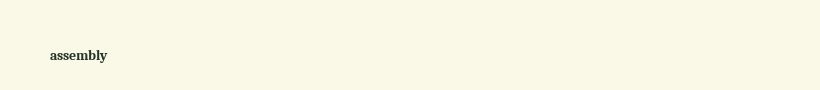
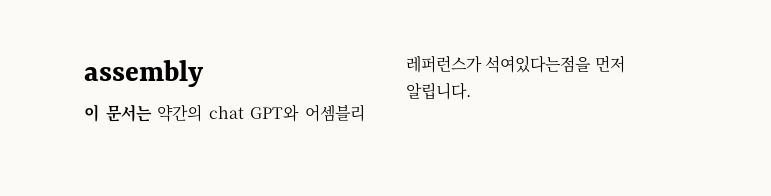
+ 이 문서는 약간의 chat GPT와 어셈블리 레퍼런스가 석여있다는점을 먼저 알립니다.

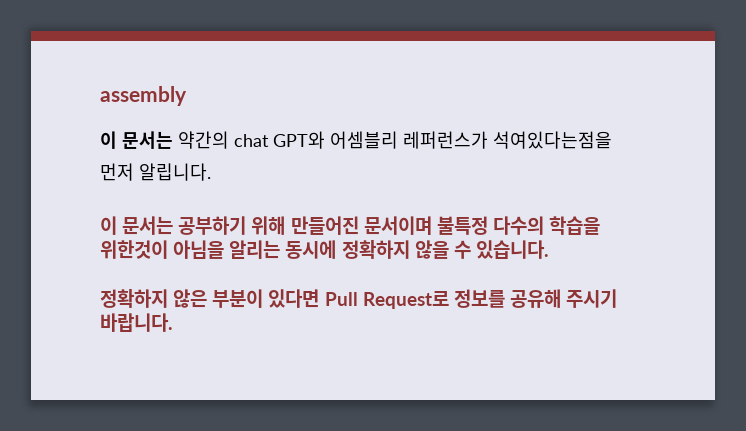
+ 이 문서는 공부하기 위해 만들어진 문서이며 불특정 다수의 학습을 위한것이 아님을 알리는 동시에 정확하지 않을 수 있습니다.
+ 정확하지 않은 부분이 있다면 Pull Request로 정보를 공유해 주시기 바랍니다.

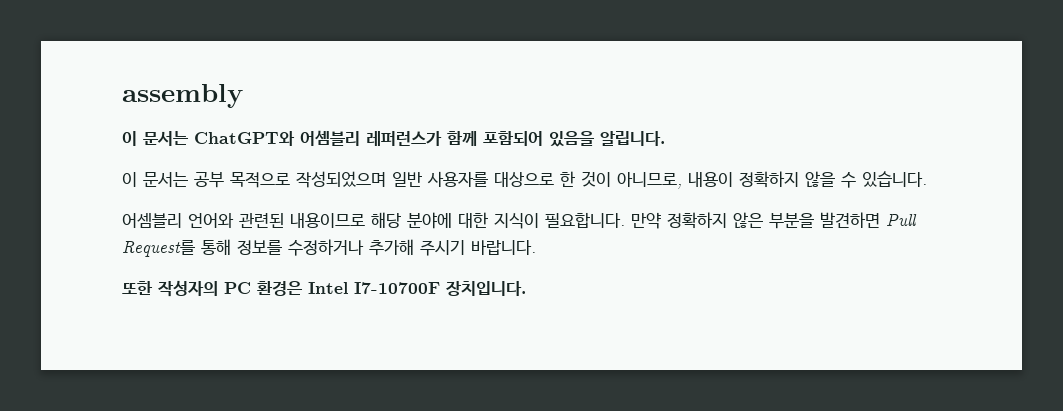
- 이 문서는 약간의 chat GPT와 어셈블리 레퍼런스가 석여있다는점을 먼저 알립니다.
- 이 문서는 공부하기 위해 만들어진 문서이며 불특정 다수의 학습을 위한것이 아님을 알리는 동시에 정확하지 않을 수 있습니다.
- 정확하지 않은 부분이 있다면 Pull Request로 정보를 공유해 주시기 바랍니다.
+ 이 문서는 ChatGPT와 어셈블리 레퍼런스가 함께 포함되어 있음을 알립니다.
+ 이 문서는 공부 목적으로 작성되었으며 일반 사용자를 대상으로 한 것이 아니므로, 내용이 정확하지 않을 수 있습니다.
+ 어셈블리 언어와 관련된 내용이므로 해당 분야에 대한 지식이 필요합니다. 만약 정확하지 않은 부분을 발견하면 Pull Request를 통해 정보를 수정하거나 추가해 주시기 바랍니다.
+ 또한 작성자의 PC 환경은 Intel I7-10700F 장치입니다.

